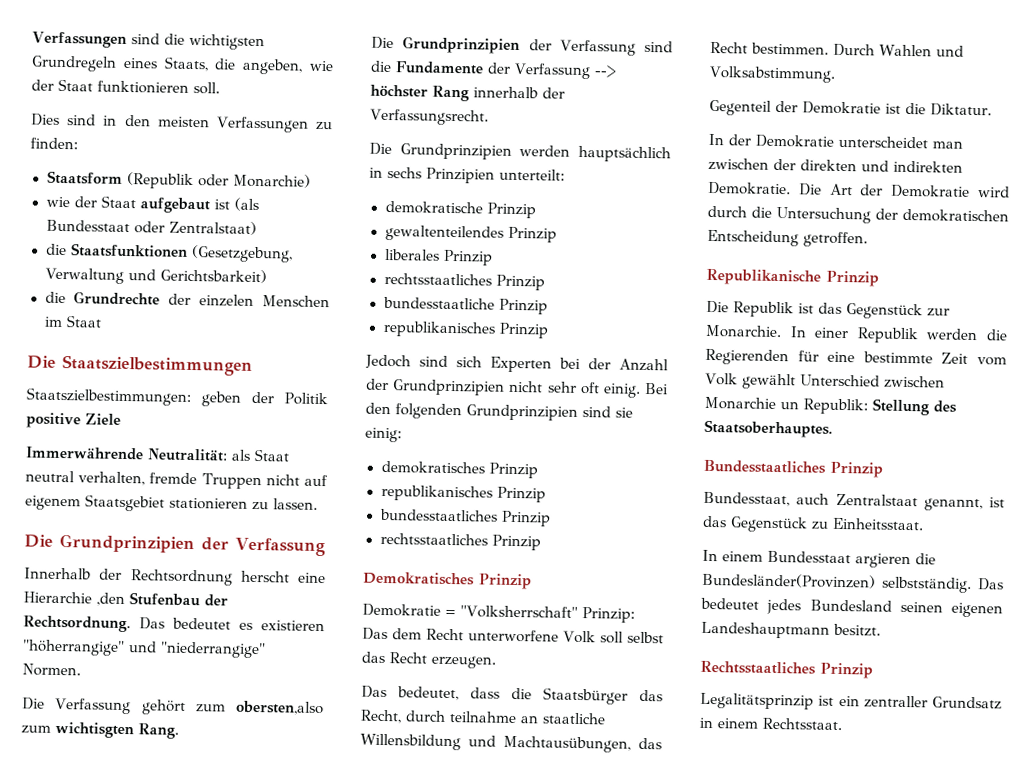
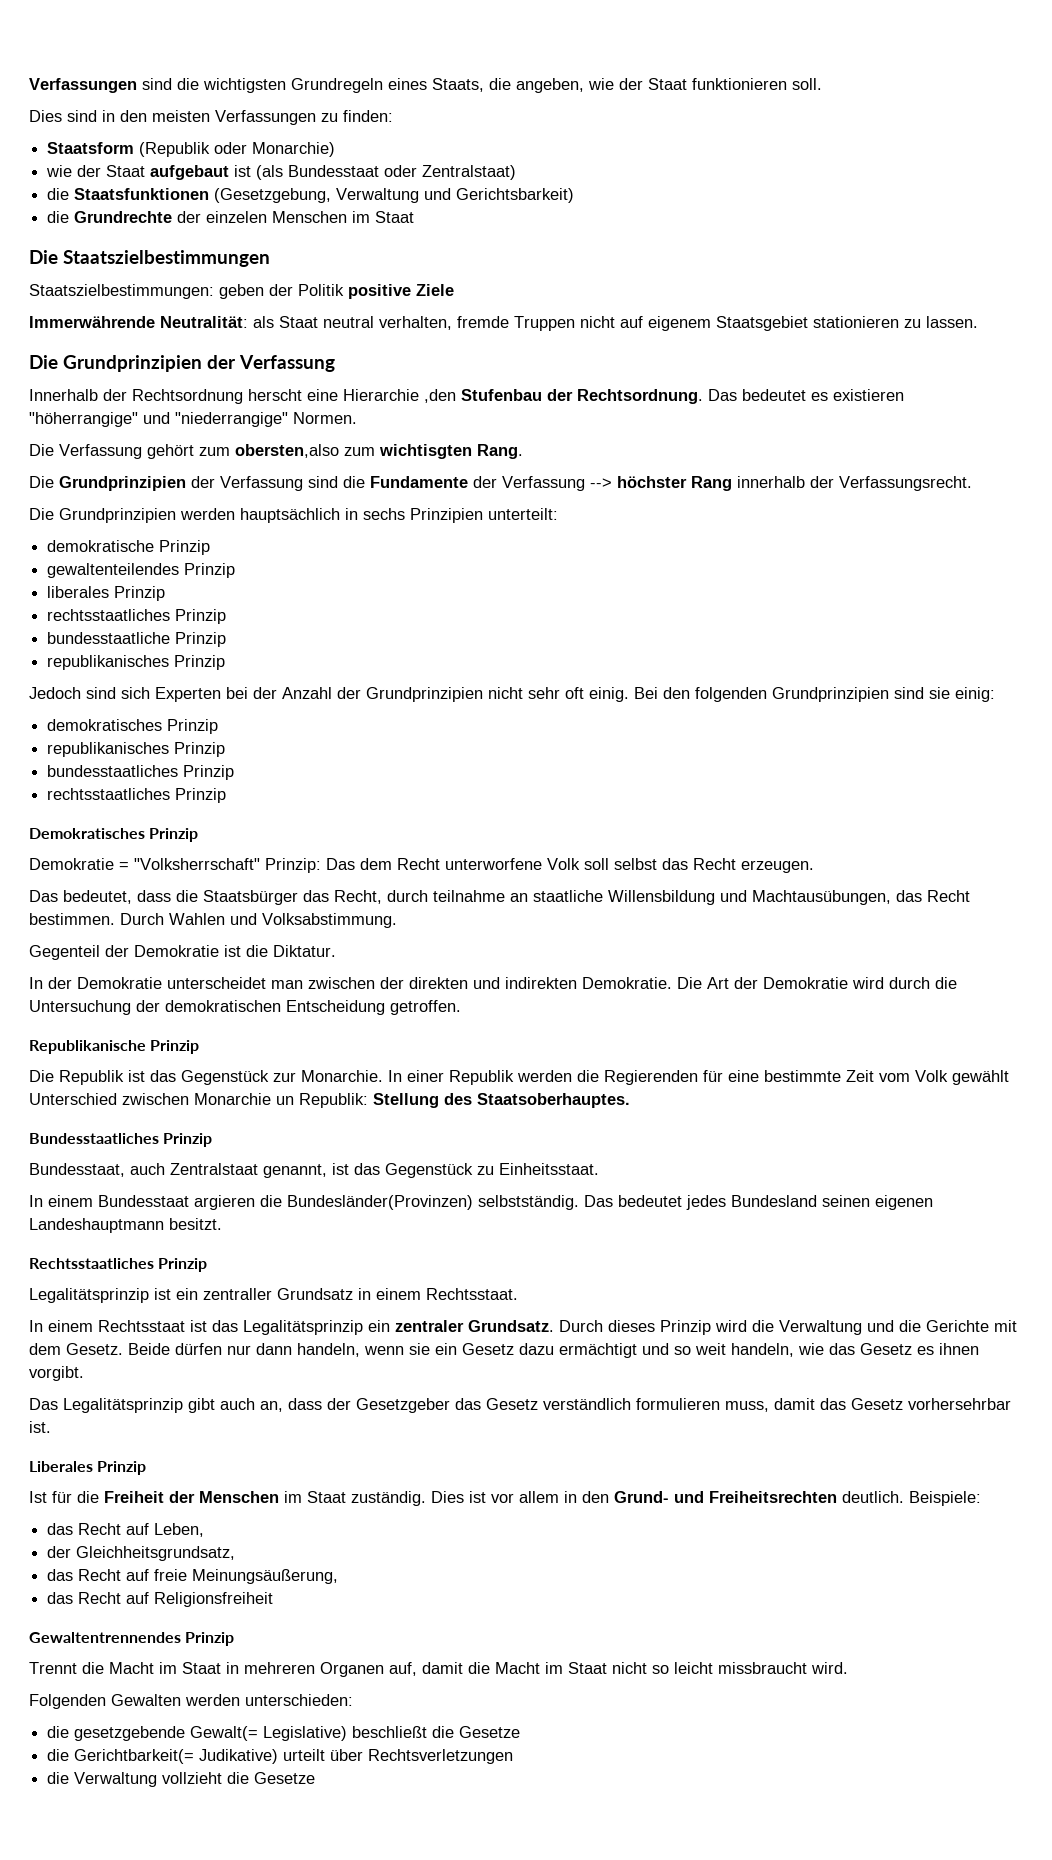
+ In einem Rechtsstaat ist das Legalitätsprinzip ein zentraler Grundsatz. Durch dieses Prinzip wird die Verwaltung und die Gerichte mit dem Gesetz. Beide dürfen nur dann handeln, wenn sie ein Gesetz dazu ermächtigt und so weit handeln, wie das Gesetz es ihnen vorgibt.
+ Das Legalitätsprinzip gibt auch an, dass der Gesetzgeber das Gesetz verständlich formulieren muss, damit das Gesetz vorhersehrbar ist.
+ Liberales Prinzip
+ Ist für die Freiheit der Menschen im Staat zuständig. Dies ist vor allem in den Grund- und Freiheitsrechten deutlich. Beispiele:
+ das Recht auf Leben,
+ der Gleichheitsgrundsatz,
+ das Recht auf freie Meinungsäußerung,
+ das Recht auf Religionsfreiheit
+ Gewaltentrennendes Prinzip
+ Trennt die Macht im Staat in mehreren Organen auf, damit die Macht im Staat nicht so leicht missbraucht wird.
+ Folgenden Gewalten werden unterschieden:
+ die gesetzgebende Gewalt(= Legislative) beschließt die Gesetze
+ die Gerichtbarkeit(= Judikative) urteilt über Rechtsverletzungen
+ die Verwaltung vollzieht die Gesetze

